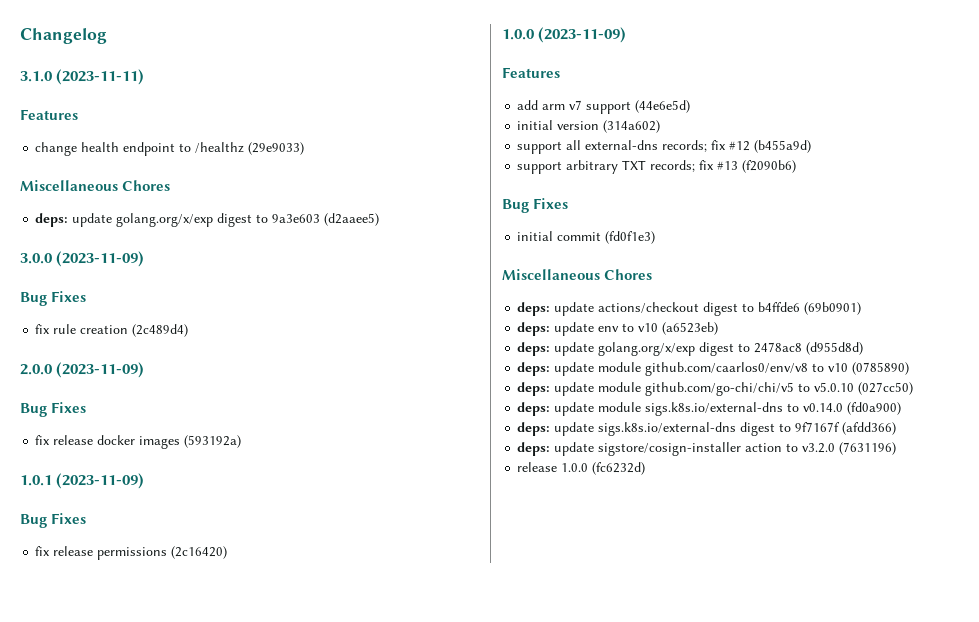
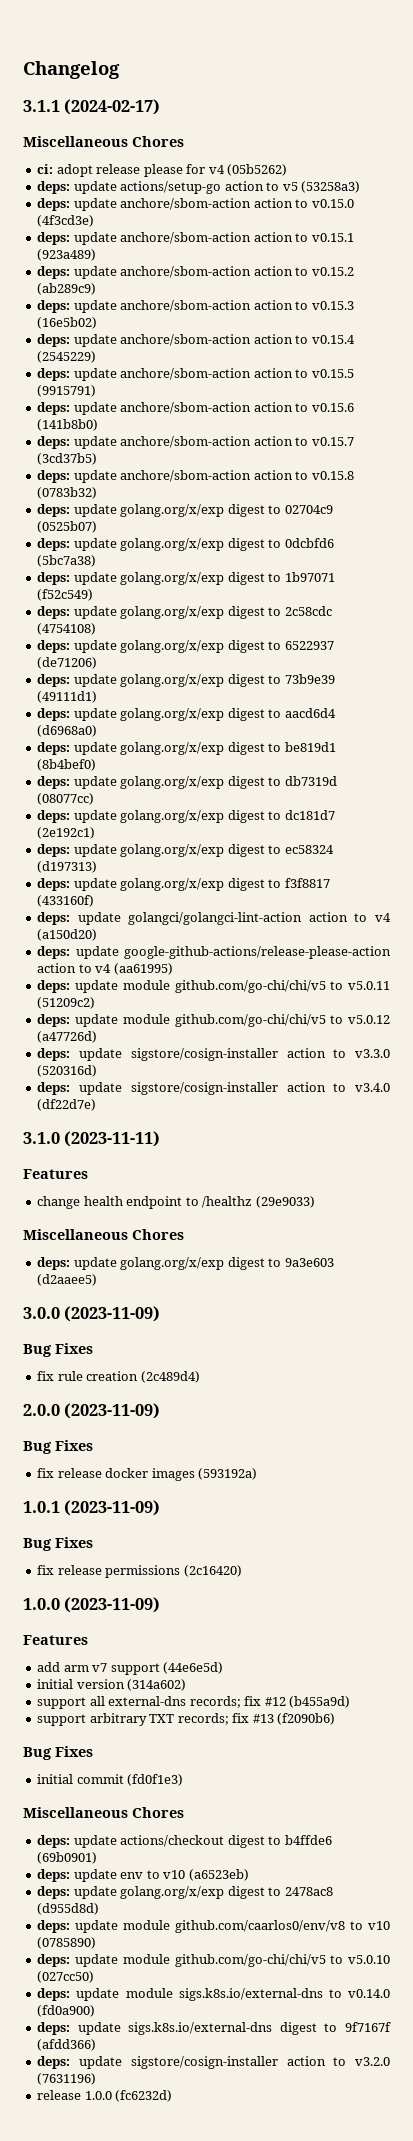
+ 3.1.1 (2024-02-17)
+ Miscellaneous Chores
+ ci: adopt release please for v4 (05b5262)
+ deps: update actions/setup-go action to v5 (53258a3)
+ deps: update anchore/sbom-action action to v0.15.0 (4f3cd3e)
+ deps: update anchore/sbom-action action to v0.15.1 (923a489)
+ deps: update anchore/sbom-action action to v0.15.2 (ab289c9)
+ deps: update anchore/sbom-action action to v0.15.3 (16e5b02)
+ deps: update anchore/sbom-action action to v0.15.4 (2545229)
+ deps: update anchore/sbom-action action to v0.15.5 (9915791)
+ deps: update anchore/sbom-action action to v0.15.6 (141b8b0)
+ deps: update anchore/sbom-action action to v0.15.7 (3cd37b5)
+ deps: update anchore/sbom-action action to v0.15.8 (0783b32)
+ deps: update golang.org/x/exp digest to 02704c9 (0525b07)
+ deps: update golang.org/x/exp digest to 0dcbfd6 (5bc7a38)
+ deps: update golang.org/x/exp digest to 1b97071 (f52c549)
+ deps: update golang.org/x/exp digest to 2c58cdc (4754108)
+ deps: update golang.org/x/exp digest to 6522937 (de71206)
+ deps: update golang.org/x/exp digest to 73b9e39 (49111d1)
+ deps: update golang.org/x/exp digest to aacd6d4 (d6968a0)
+ deps: update golang.org/x/exp digest to be819d1 (8b4bef0)
+ deps: update golang.org/x/exp digest to db7319d (08077cc)
+ deps: update golang.org/x/exp digest to dc181d7 (2e192c1)
+ deps: update golang.org/x/exp digest to ec58324 (d197313)
+ deps: update golang.org/x/exp digest to f3f8817 (433160f)
+ deps: update golangci/golangci-lint-action action to v4 (a150d20)
+ deps: update google-github-actions/release-please-action action to v4 (aa61995)
+ deps: update module github.com/go-chi/chi/v5 to v5.0.11 (51209c2)
+ deps: update module github.com/go-chi/chi/v5 to v5.0.12 (a47726d)
+ deps: update sigstore/cosign-installer action to v3.3.0 (520316d)
+ deps: update sigstore/cosign-installer action to v3.4.0 (df22d7e)

